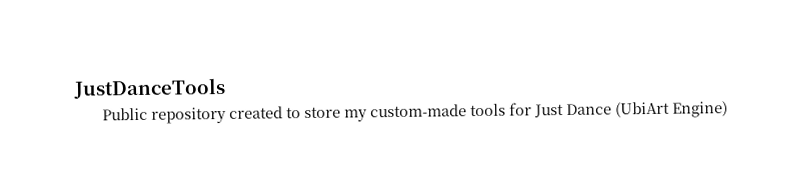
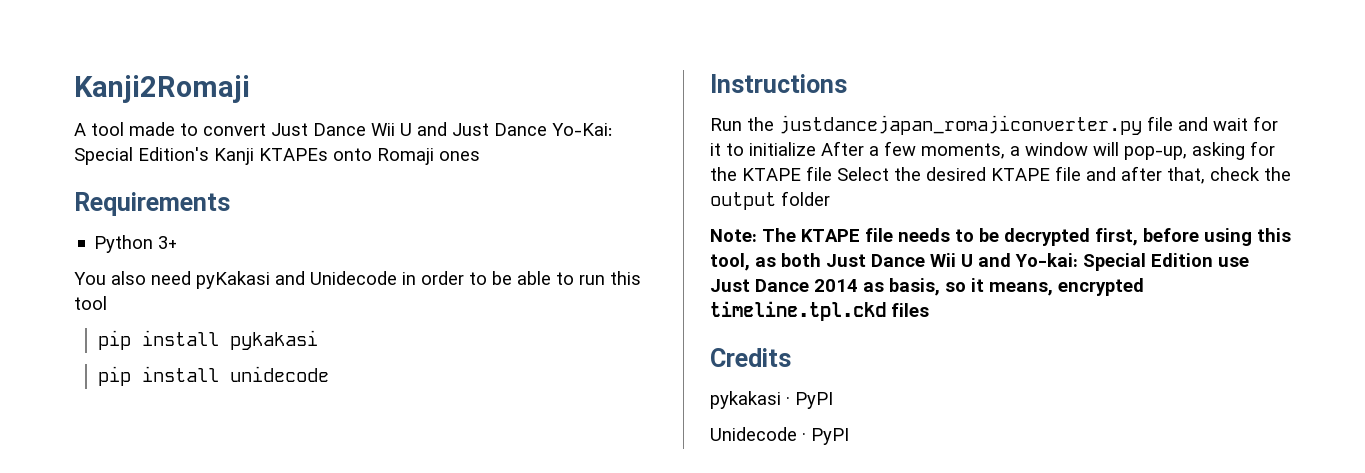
- JustDanceTools
- Public repository created to store my custom-made tools for Just Dance (UbiArt Engine)
+ Kanji2Romaji
+ A tool made to convert Just Dance Wii U and Just Dance Yo-Kai: Special Edition's Kanji KTAPEs onto Romaji ones
+ Requirements
+ Python 3+
+ You also need pyKakasi and Unidecode in order to be able to run this tool
+ pip install pykakasi
+ pip install unidecode
+ Instructions
+ Run the justdancejapan_romajiconverter.py file and wait for it to initialize After a few moments, a window will pop-up, asking for the KTAPE file Select the desired KTAPE file and after that, check the output folder
+ Note: The KTAPE file needs to be decrypted first, before using this tool, as both Just Dance Wii U and Yo-kai: Special Edition use Just Dance 2014 as basis, so it means, encrypted timeline.tpl.ckd files
+ Credits
+ pykakasi · PyPI
+ Unidecode · PyPI

